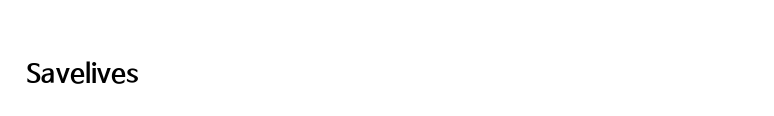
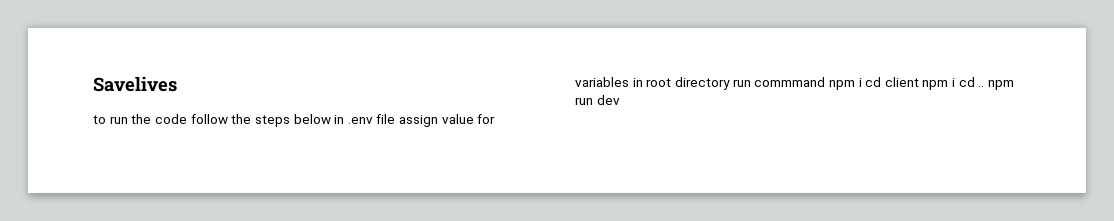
+ to run the code follow the steps below in .env file assign value for variables in root directory run commmand npm i cd client npm i cd .. npm run dev

